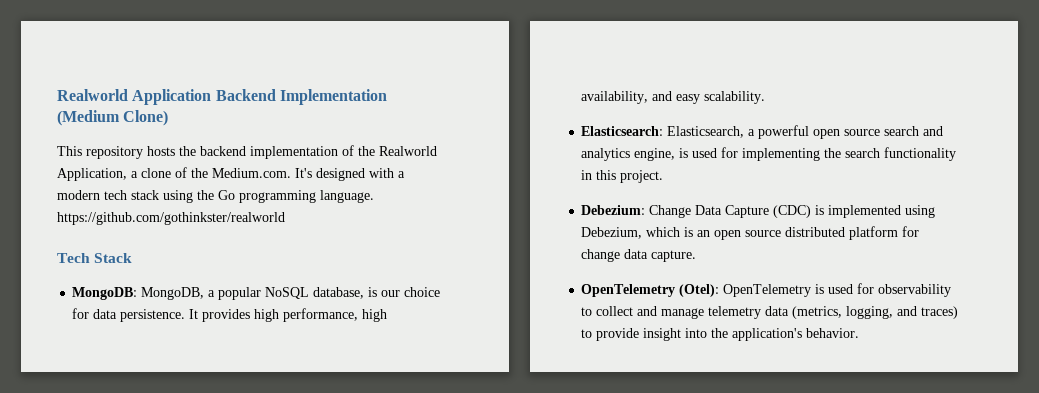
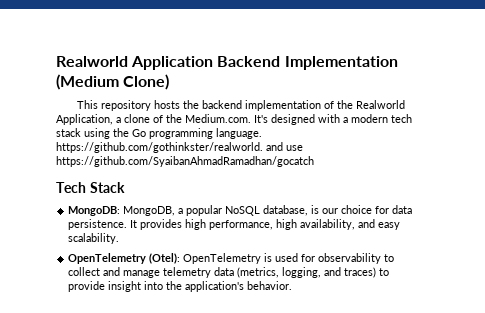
- This repository hosts the backend implementation of the Realworld Application, a clone of the Medium.com. It's designed with a modern tech stack using the Go programming language. https://github.com/gothinkster/realworld
+ This repository hosts the backend implementation of the Realworld Application, a clone of the Medium.com. It's designed with a modern tech stack using the Go programming language. https://github.com/gothinkster/realworld. and use https://github.com/SyaibanAhmadRamadhan/gocatch
- Elasticsearch: Elasticsearch, a powerful open source search and analytics engine, is used for implementing the search functionality in this project.
- Debezium: Change Data Capture (CDC) is implemented using Debezium, which is an open source distributed platform for change data capture.

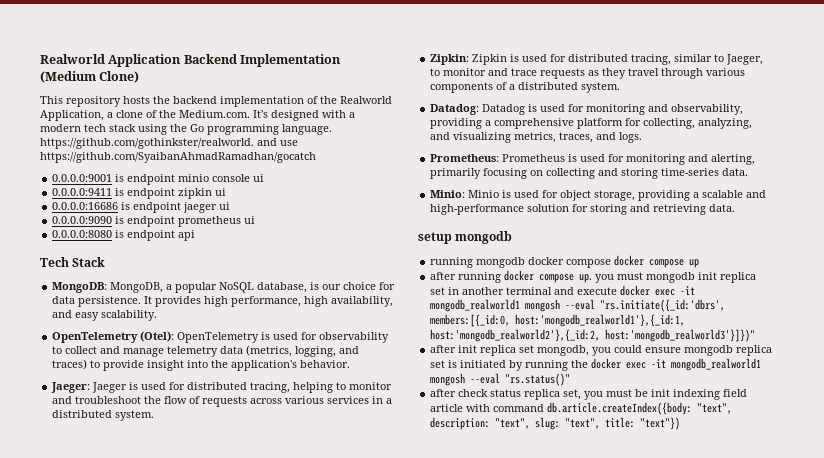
+ 0.0.0.0:9001 is endpoint minio console ui
+ 0.0.0.0:9411 is endpoint zipkin ui
+ 0.0.0.0:16686 is endpoint jaeger ui
+ 0.0.0.0:9090 is endpoint prometheus ui
+ 0.0.0.0:8080 is endpoint api
+ Jaeger: Jaeger is used for distributed tracing, helping to monitor and troubleshoot the flow of requests across various services in a distributed system.
+ Zipkin: Zipkin is used for distributed tracing, similar to Jaeger, to monitor and trace requests as they travel through various components of a distributed system.
+ Datadog: Datadog is used for monitoring and observability, providing a comprehensive platform for collecting, analyzing, and visualizing metrics, traces, and logs.
+ Prometheus: Prometheus is used for monitoring and alerting, primarily focusing on collecting and storing time-series data.
+ Minio: Minio is used for object storage, providing a scalable and high-performance solution for storing and retrieving data.
+ setup mongodb
+ running mongodb docker compose docker compose up
+ after running docker compose up. you must mongodb init replica set in another terminal and execute docker exec -it mongodb_realworld1 mongosh --eval "rs.initiate({_id:'dbrs', members:[{_id:0, host:'mongodb_realworld1'},{_id:1, host:'mongodb_realworld2'},{_id:2, host:'mongodb_realworld3'}]})"
+ after init replica set mongodb, you could ensure mongodb replica set is initiated by running the docker exec -it mongodb_realworld1 mongosh --eval "rs.status()"
+ after check status replica set, you must be init indexing field article with command db.article.createIndex({body: "text", description: "text", slug: "text", title: "text"})

